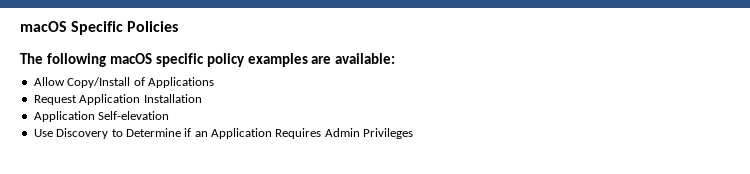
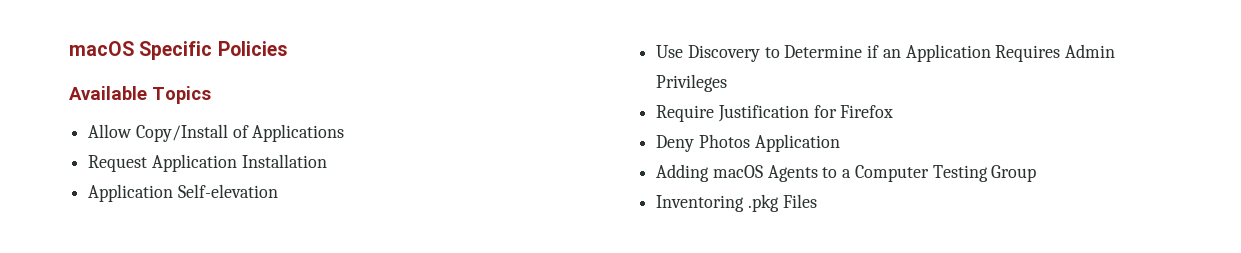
- The following macOS specific policy examples are available:
+ Available Topics
+ Require Justification for Firefox
+ Deny Photos Application
+ Adding macOS Agents to a Computer Testing Group
+ Inventoring .pkg Files

